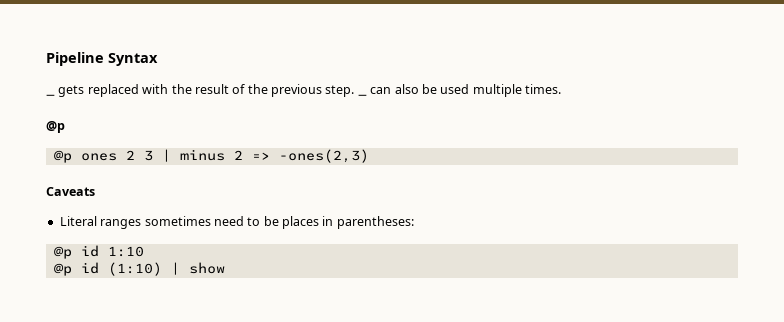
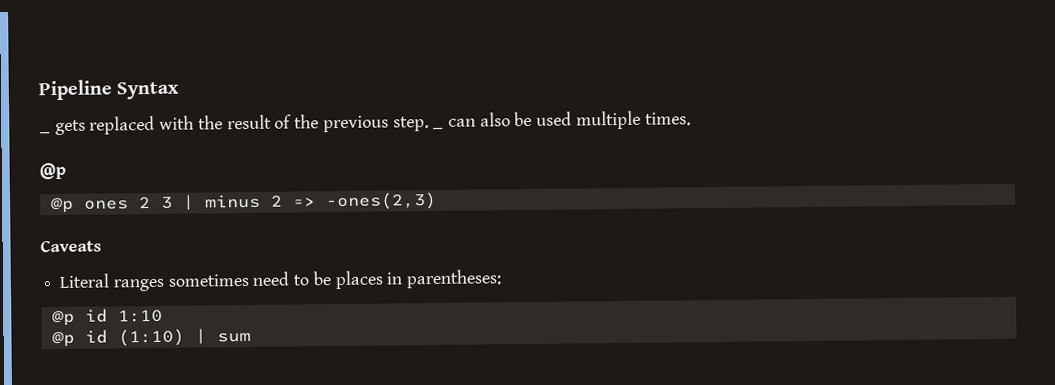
- @p id (1:10) | show
+ @p id (1:10) | sum

